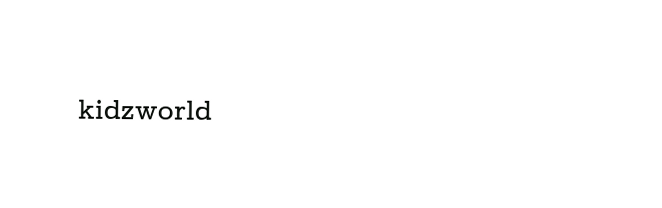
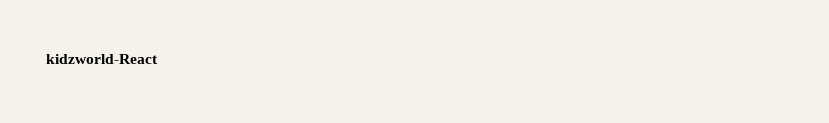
- kidzworld
+ kidzworld-React

